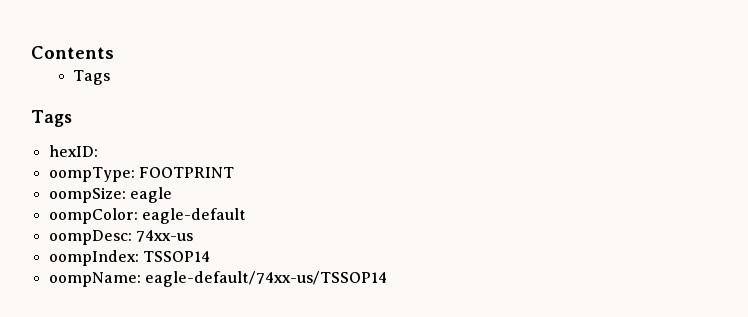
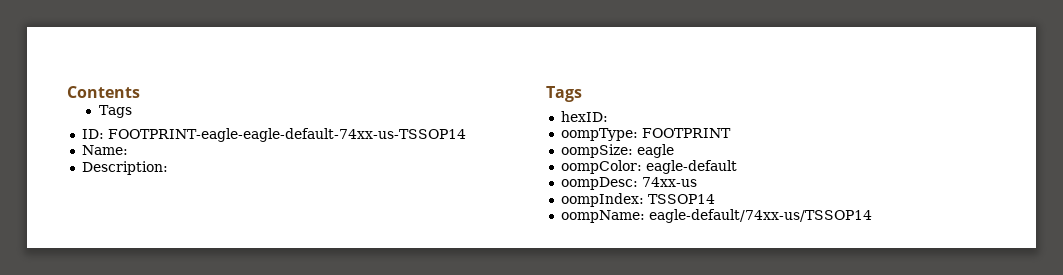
+ ID: FOOTPRINT-eagle-eagle-default-74xx-us-TSSOP14
+ Name:
+ Description:

